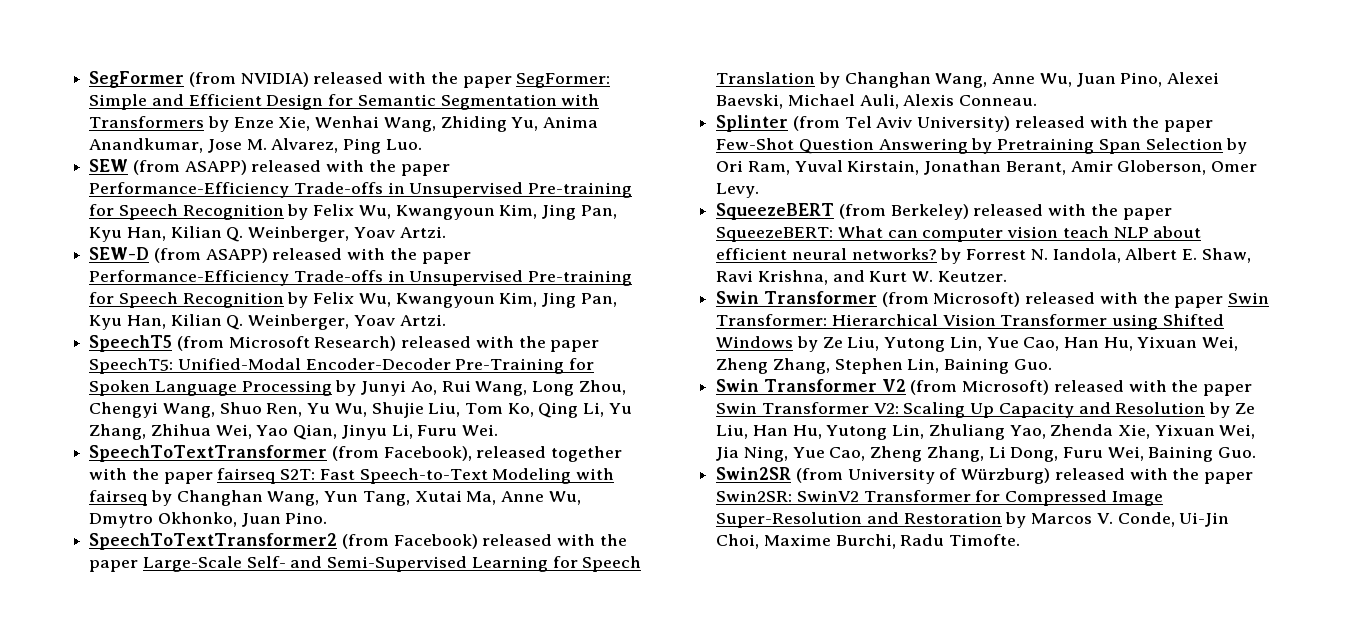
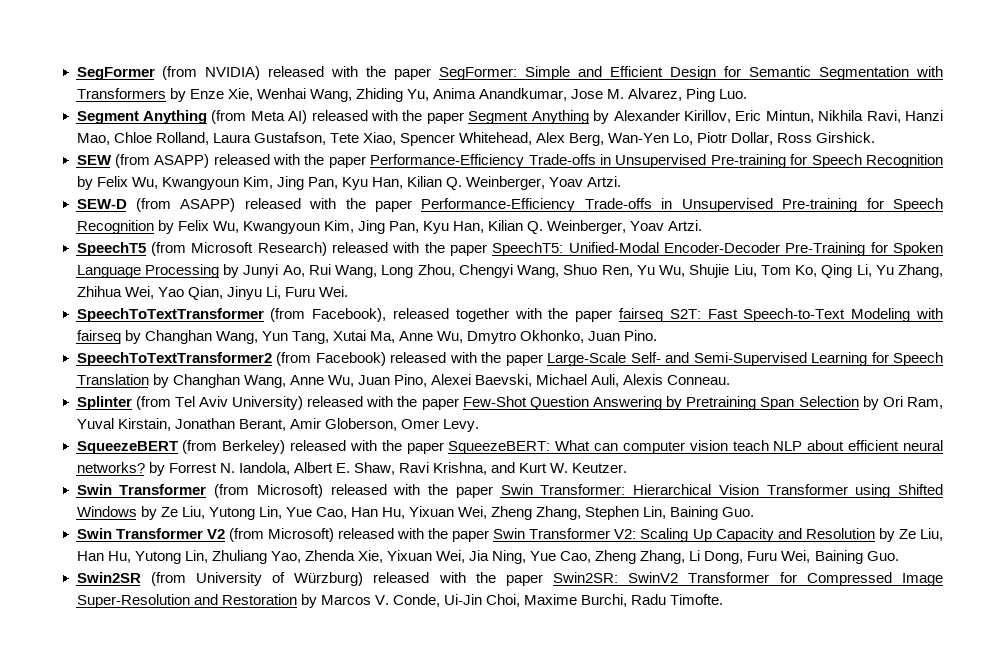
+ Segment Anything (from Meta AI) released with the paper Segment Anything by Alexander Kirillov, Eric Mintun, Nikhila Ravi, Hanzi Mao, Chloe Rolland, Laura Gustafson, Tete Xiao, Spencer Whitehead, Alex Berg, Wan-Yen Lo, Piotr Dollar, Ross Girshick.

